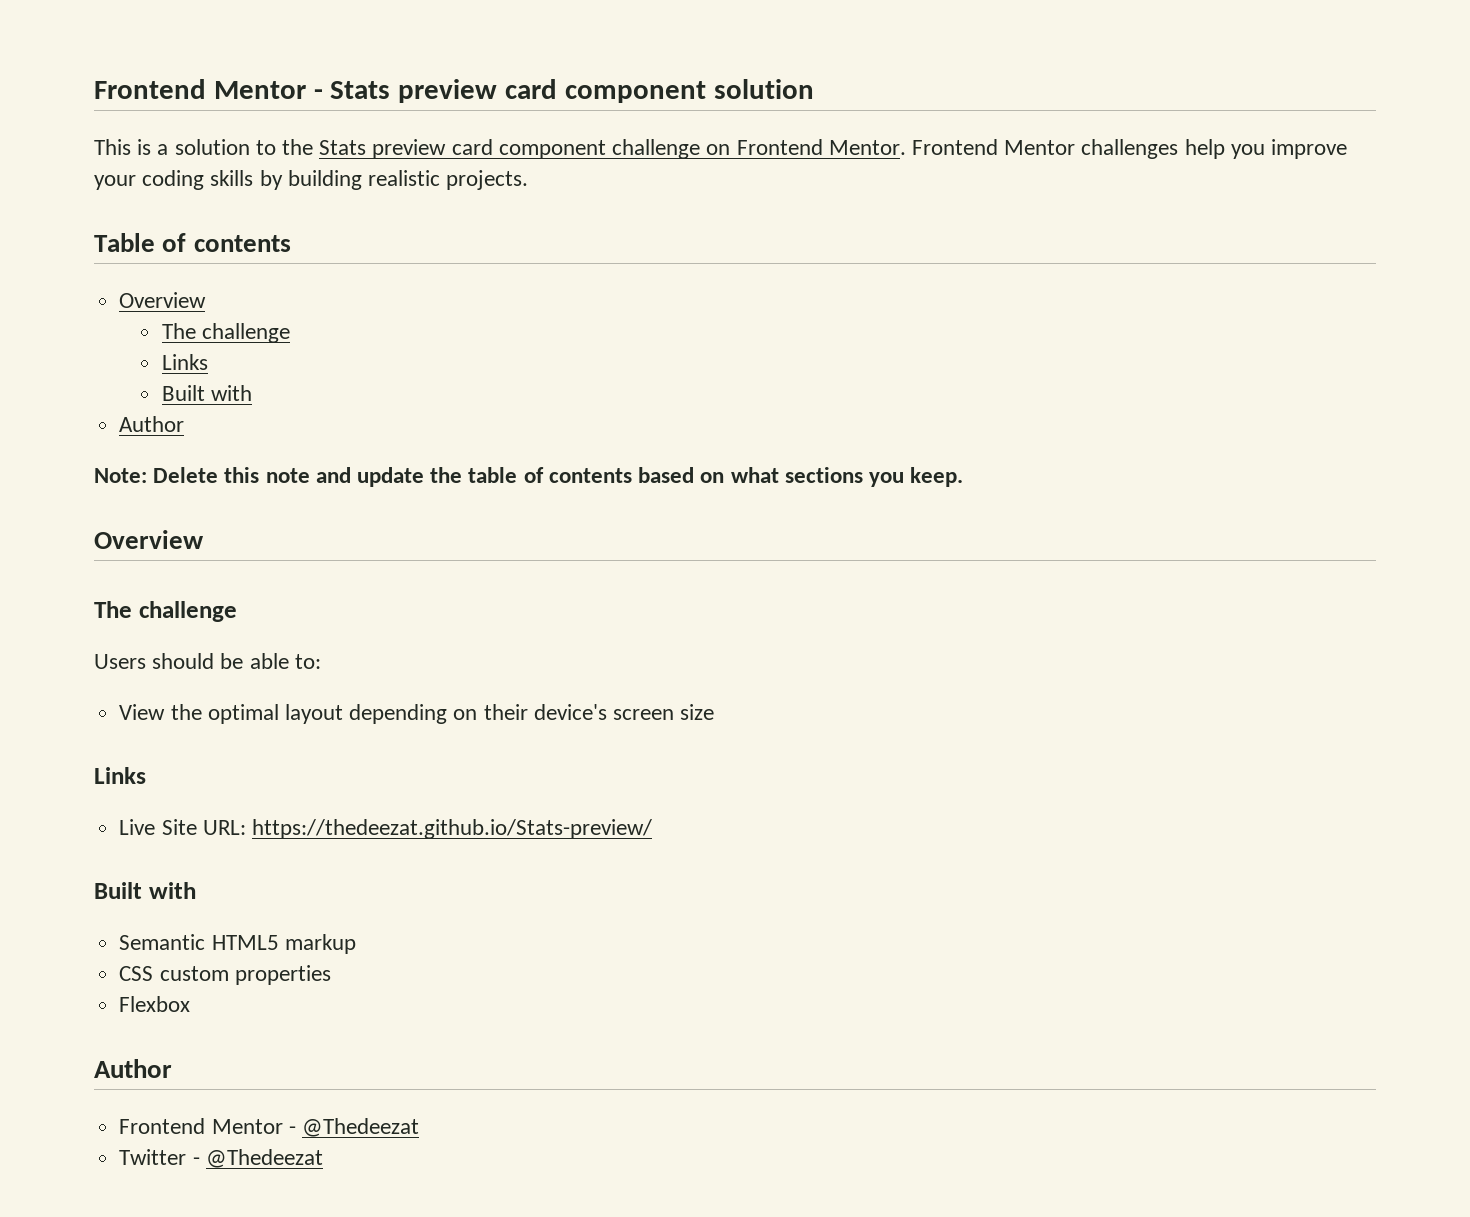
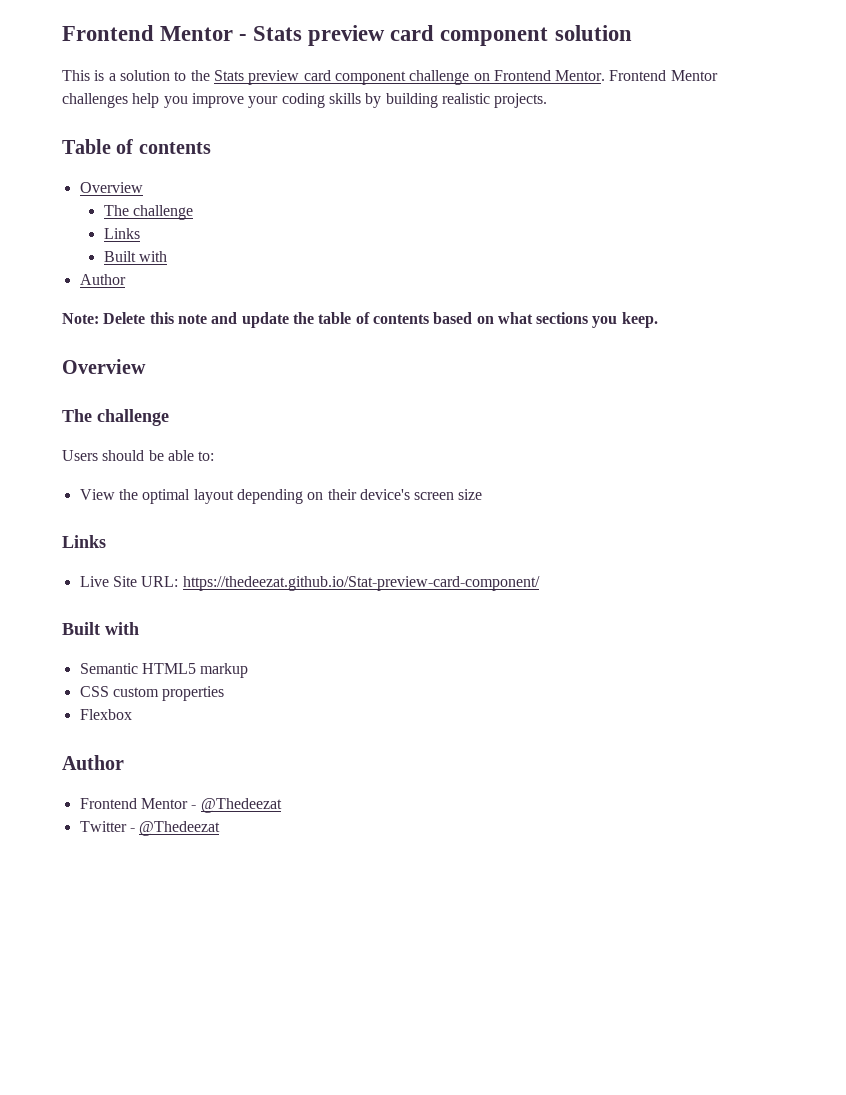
- Live Site URL: https://thedeezat.github.io/Stats-preview/
+ Live Site URL: https://thedeezat.github.io/Stat-preview-card-component/

